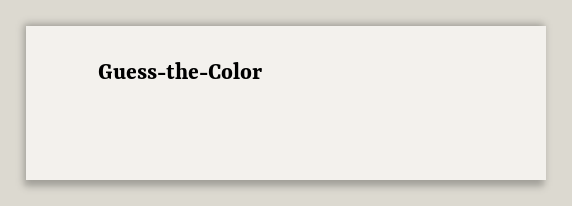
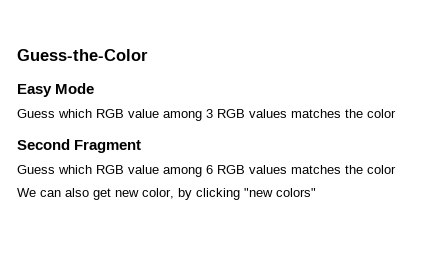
+ Easy Mode
+ Guess which RGB value among 3 RGB values matches the color
+ Second Fragment
+ Guess which RGB value among 6 RGB values matches the color
+ We can also get new color, by clicking "new colors"

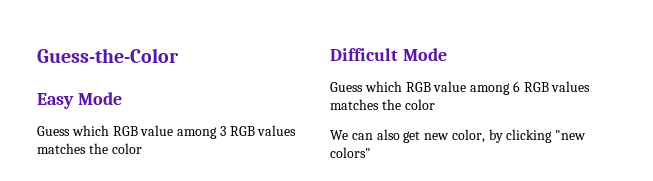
- Second Fragment
+ Difficult Mode

